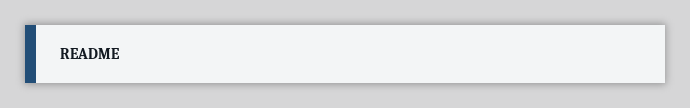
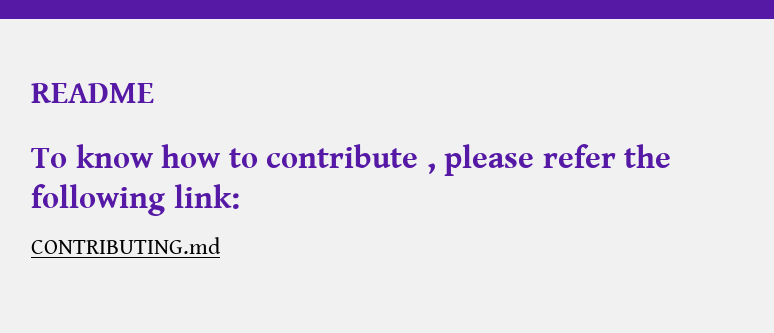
+ To know how to contribute , please refer the following link:
+ CONTRIBUTING.md

